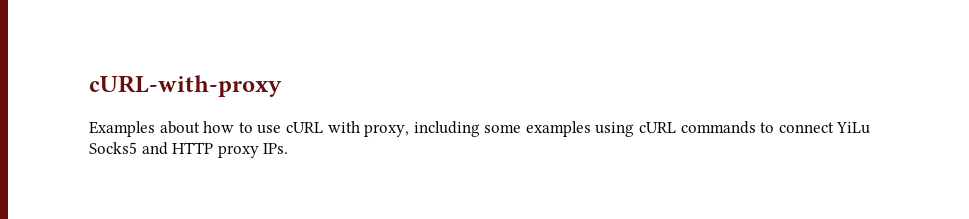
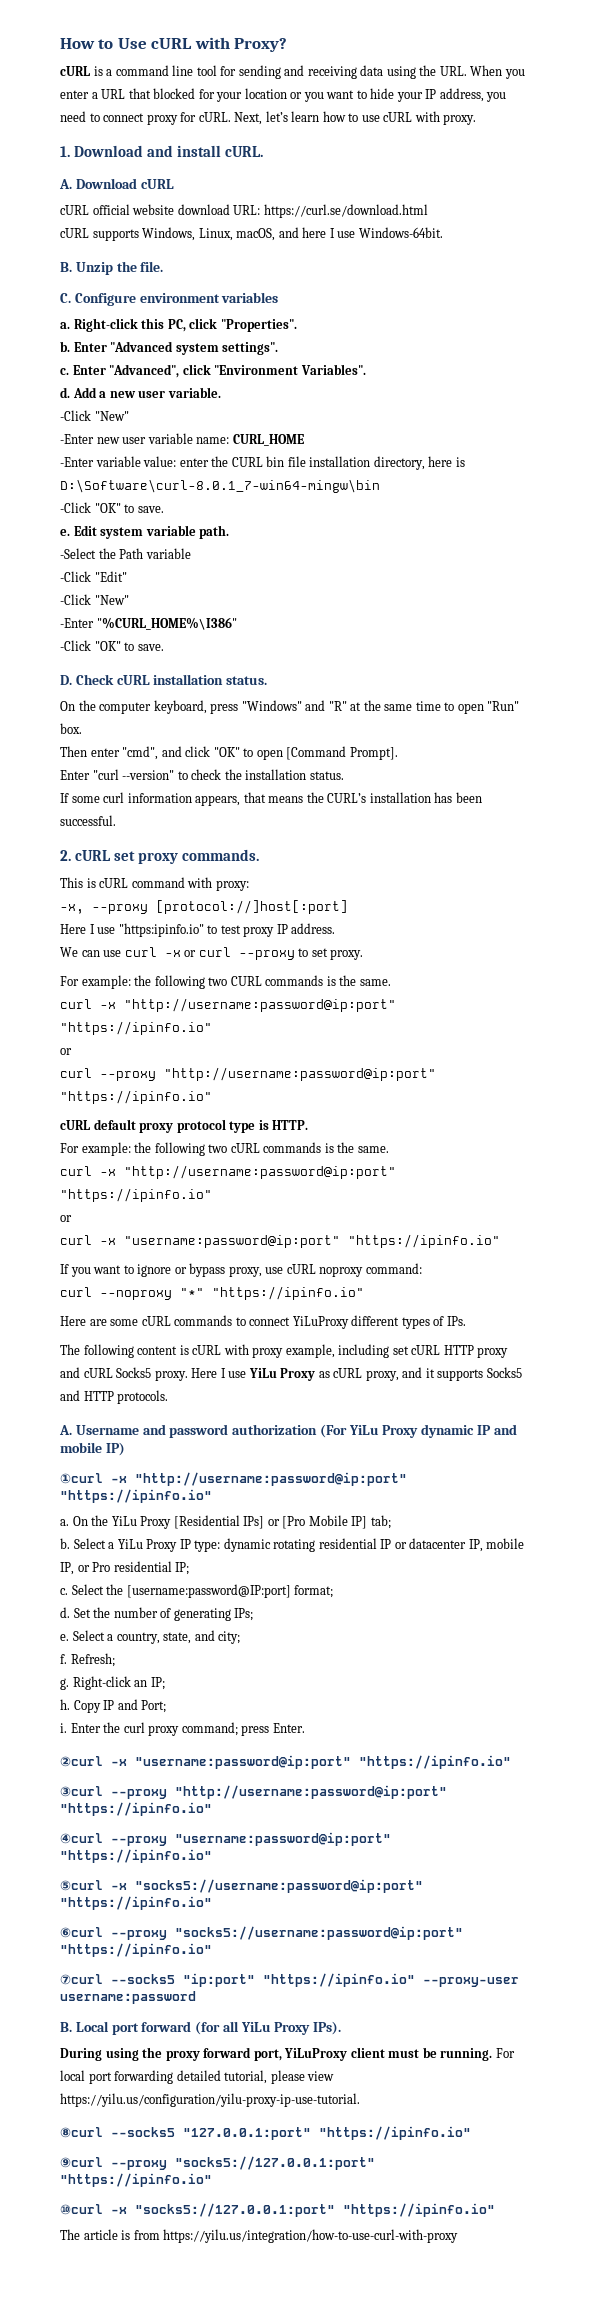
- cURL-with-proxy
- Examples about how to use cURL with proxy, including some examples using cURL commands to connect YiLu Socks5 and HTTP proxy IPs.
+ How to Use cURL with Proxy?
+ cURL is a command line tool for sending and receiving data using the URL. When you enter a URL that blocked for your location or you want to hide your IP address, you need to connect proxy for cURL. Next, let’s learn how to use cURL with proxy.
+ 1. Download and install cURL.
+ A. Download cURL
+ cURL official website download URL: https://curl.se/download.html
+ cURL supports Windows, Linux, macOS, and here I use Windows-64bit.
+ B. Unzip the file.
+ C. Configure environment variables
+ a. Right-click this PC, click "Properties".
+ b. Enter "Advanced system settings".
+ c. Enter "Advanced", click "Environment Variables".
+ d. Add a new user variable.
+ -Click "New"
+ -Enter new user variable name: CURL_HOME
+ -Enter variable value: enter the CURL bin file installation directory, here is D:\Software\curl-8.0.1_7-win64-mingw\bin
+ -Click "OK" to save.
+ e. Edit system variable path.
+ -Select the Path variable
+ -Click "Edit"
+ -Click "New"
+ -Enter "%CURL_HOME%\I386"
+ -Click "OK" to save.
+ D. Check cURL installation status.
+ On the computer keyboard, press "Windows" and "R" at the same time to open "Run" box.
+ Then enter "cmd", and click "OK" to open [Command Prompt].
+ Enter "curl --version" to check the installation status.
+ If some curl information appears, that means the CURL’s installation has been successful.
+ 2. cURL set proxy commands.
+ This is cURL command with proxy:
+ -x, --proxy [protocol://]host[:port]
+ Here I use "https:ipinfo.io" to test proxy IP address.
+ We can use curl -x or curl --proxy to set proxy.
+ For example: the following two CURL commands is the same.
+ curl -x "http://username:password@ip:port" "https://ipinfo.io"
+ or
+ curl --proxy "http://username:password@ip:port" "https://ipinfo.io"
+ cURL default proxy protocol type is HTTP.
+ For example: the following two cURL commands is the same.
+ curl -x "http://username:password@ip:port" "https://ipinfo.io"
+ or
+ curl -x "username:password@ip:port" "https://ipinfo.io"
+ If you want to ignore or bypass proxy, use cURL noproxy command:
+ curl --noproxy "*" "https://ipinfo.io"
+ Here are some cURL commands to connect YiLuProxy different types of IPs.
+ The following content is cURL with proxy example, including set cURL HTTP proxy and cURL Socks5 proxy. Here I use YiLu Proxy as cURL proxy, and it supports Socks5 and HTTP protocols.
+ A. Username and password authorization (For YiLu Proxy dynamic IP and mobile IP)
+ ①curl -x "http://username:password@ip:port" "https://ipinfo.io"
+ a. On the YiLu Proxy [Residential IPs] or [Pro Mobile IP] tab;
+ b. Select a YiLu Proxy IP type: dynamic rotating residential IP or datacenter IP, mobile IP, or Pro residential IP;
+ c. Select the [username:password@IP:port] format;
+ d. Set the number of generating IPs;
+ e. Select a country, state, and city;
+ f. Refresh;
+ g. Right-click an IP;
+ h. Copy IP and Port;
+ i. Enter the curl proxy command; press Enter.
+ ②curl -x "username:password@ip:port" "https://ipinfo.io"
+ ③curl --proxy "http://username:password@ip:port" "https://ipinfo.io"
+ ④curl --proxy "username:password@ip:port" "https://ipinfo.io"
+ ⑤curl -x "socks5://username:password@ip:port" "https://ipinfo.io"
+ ⑥curl --proxy "socks5://username:password@ip:port" "https://ipinfo.io"
+ ⑦curl --socks5 "ip:port" "https://ipinfo.io" --proxy-user username:password
+ B. Local port forward (for all YiLu Proxy IPs).
+ During using the proxy forward port, YiLuProxy client must be running. For local port forwarding detailed tutorial, please view https://yilu.us/configuration/yilu-proxy-ip-use-tutorial.
+ ⑧curl --socks5 "127.0.0.1:port" "https://ipinfo.io"
+ ⑨curl --proxy "socks5://127.0.0.1:port" "https://ipinfo.io"
+ ⑩curl -x "socks5://127.0.0.1:port" "https://ipinfo.io"
+ The article is from https://yilu.us/integration/how-to-use-curl-with-proxy

